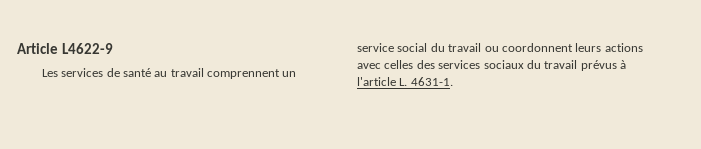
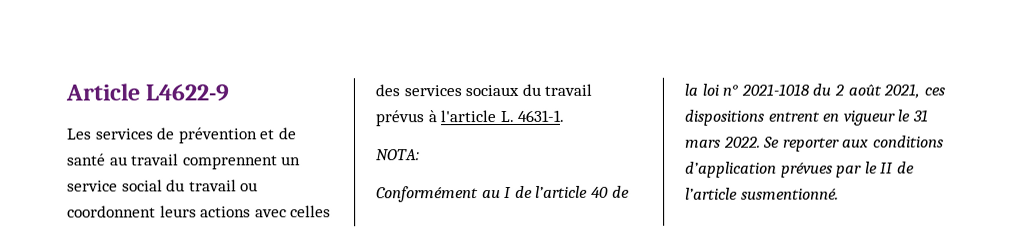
- Les services de santé au travail comprennent un service social du travail ou coordonnent leurs actions avec celles des services sociaux du travail prévus à l'article L. 4631-1.
+ Les services de prévention et de santé au travail comprennent un service social du travail ou coordonnent leurs actions avec celles des services sociaux du travail prévus à l'article L. 4631-1.
+ NOTA:
+ Conformément au I de l’article 40 de la loi n° 2021-1018 du 2 août 2021, ces dispositions entrent en vigueur le 31 mars 2022. Se reporter aux conditions d’application prévues par le II de l’article susmentionné.

